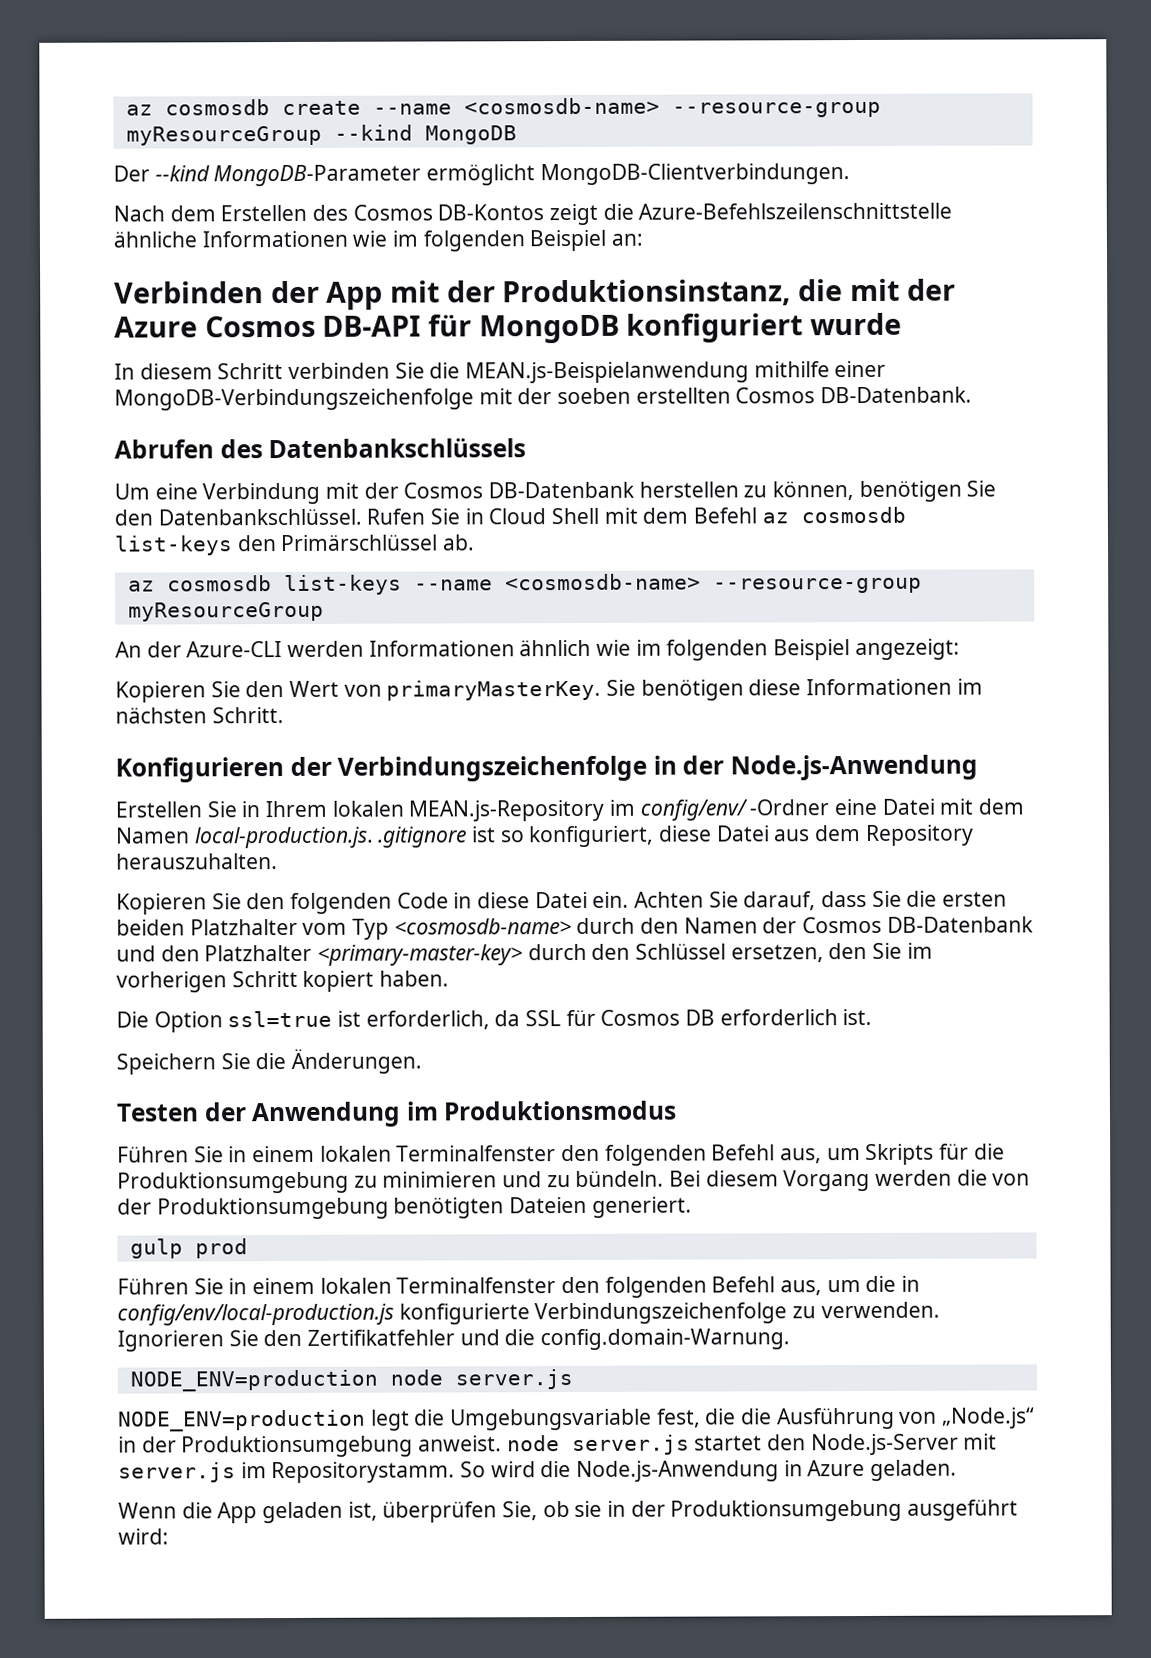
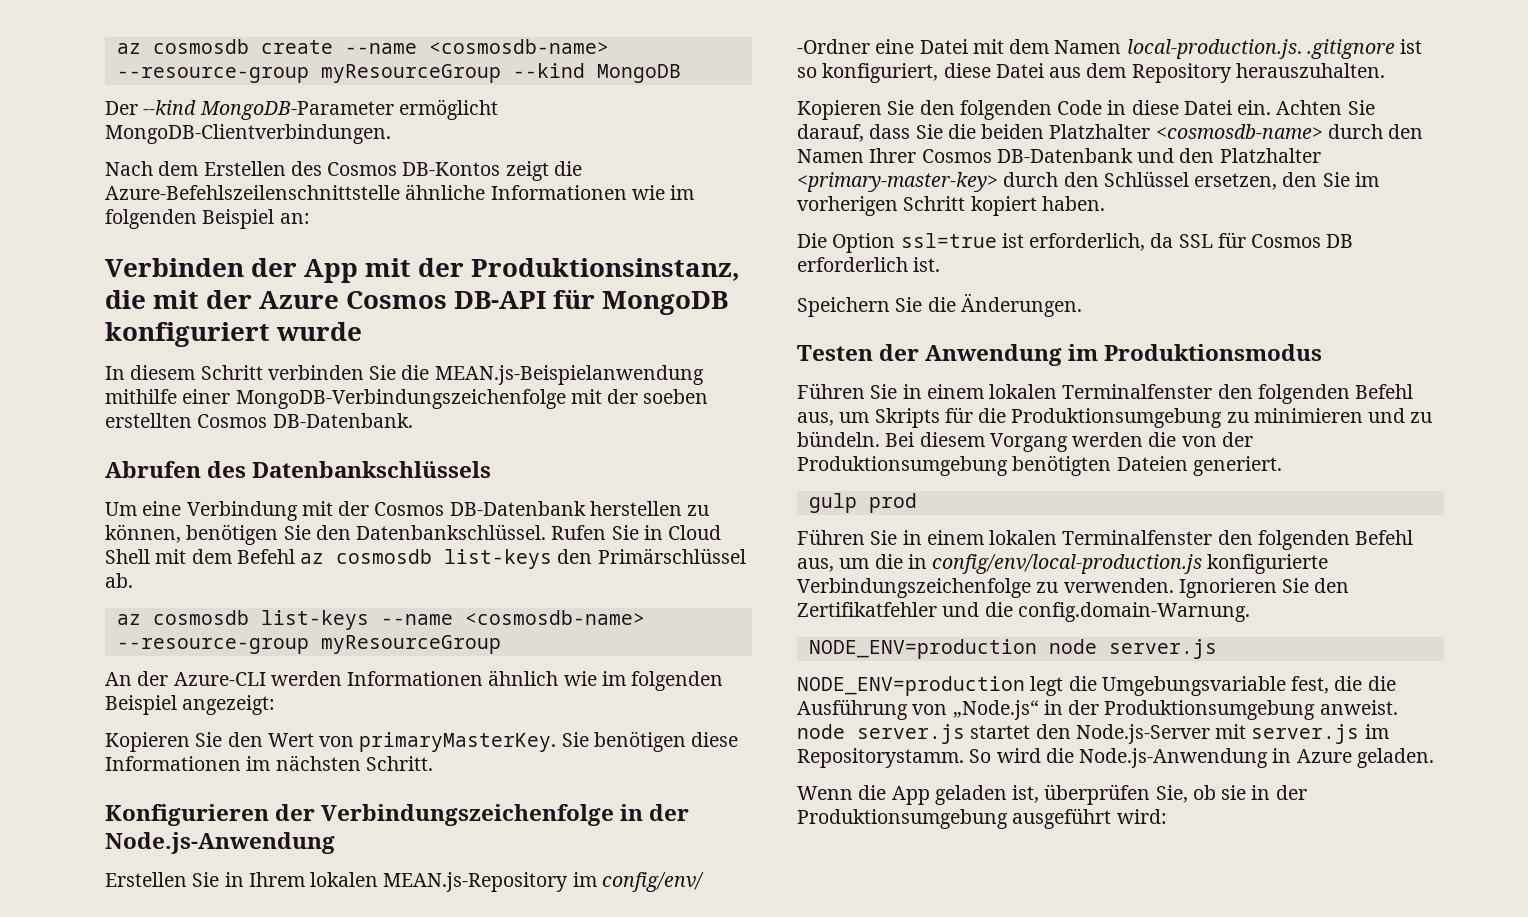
- Achten Sie darauf, dass Sie die ersten beiden Platzhalter vom Typ <cosmosdb-name> durch den Namen der Cosmos DB-Datenbank und den Platzhalter <primary-master-key> durch den Schlüssel ersetzen, den Sie im vorherigen Schritt kopiert haben.
+ Achten Sie darauf, dass Sie die beiden Platzhalter <cosmosdb-name> durch den Namen Ihrer Cosmos DB-Datenbank und den Platzhalter <primary-master-key> durch den Schlüssel ersetzen, den Sie im vorherigen Schritt kopiert haben.

